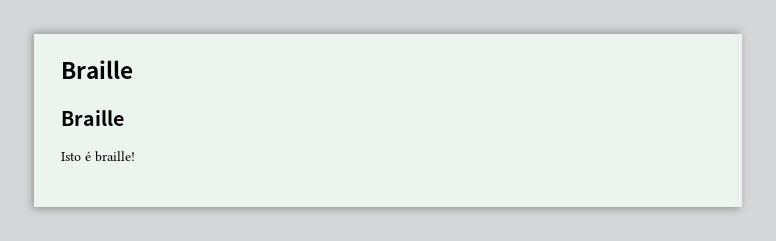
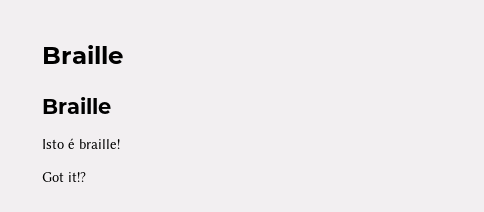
+ Got it!?

